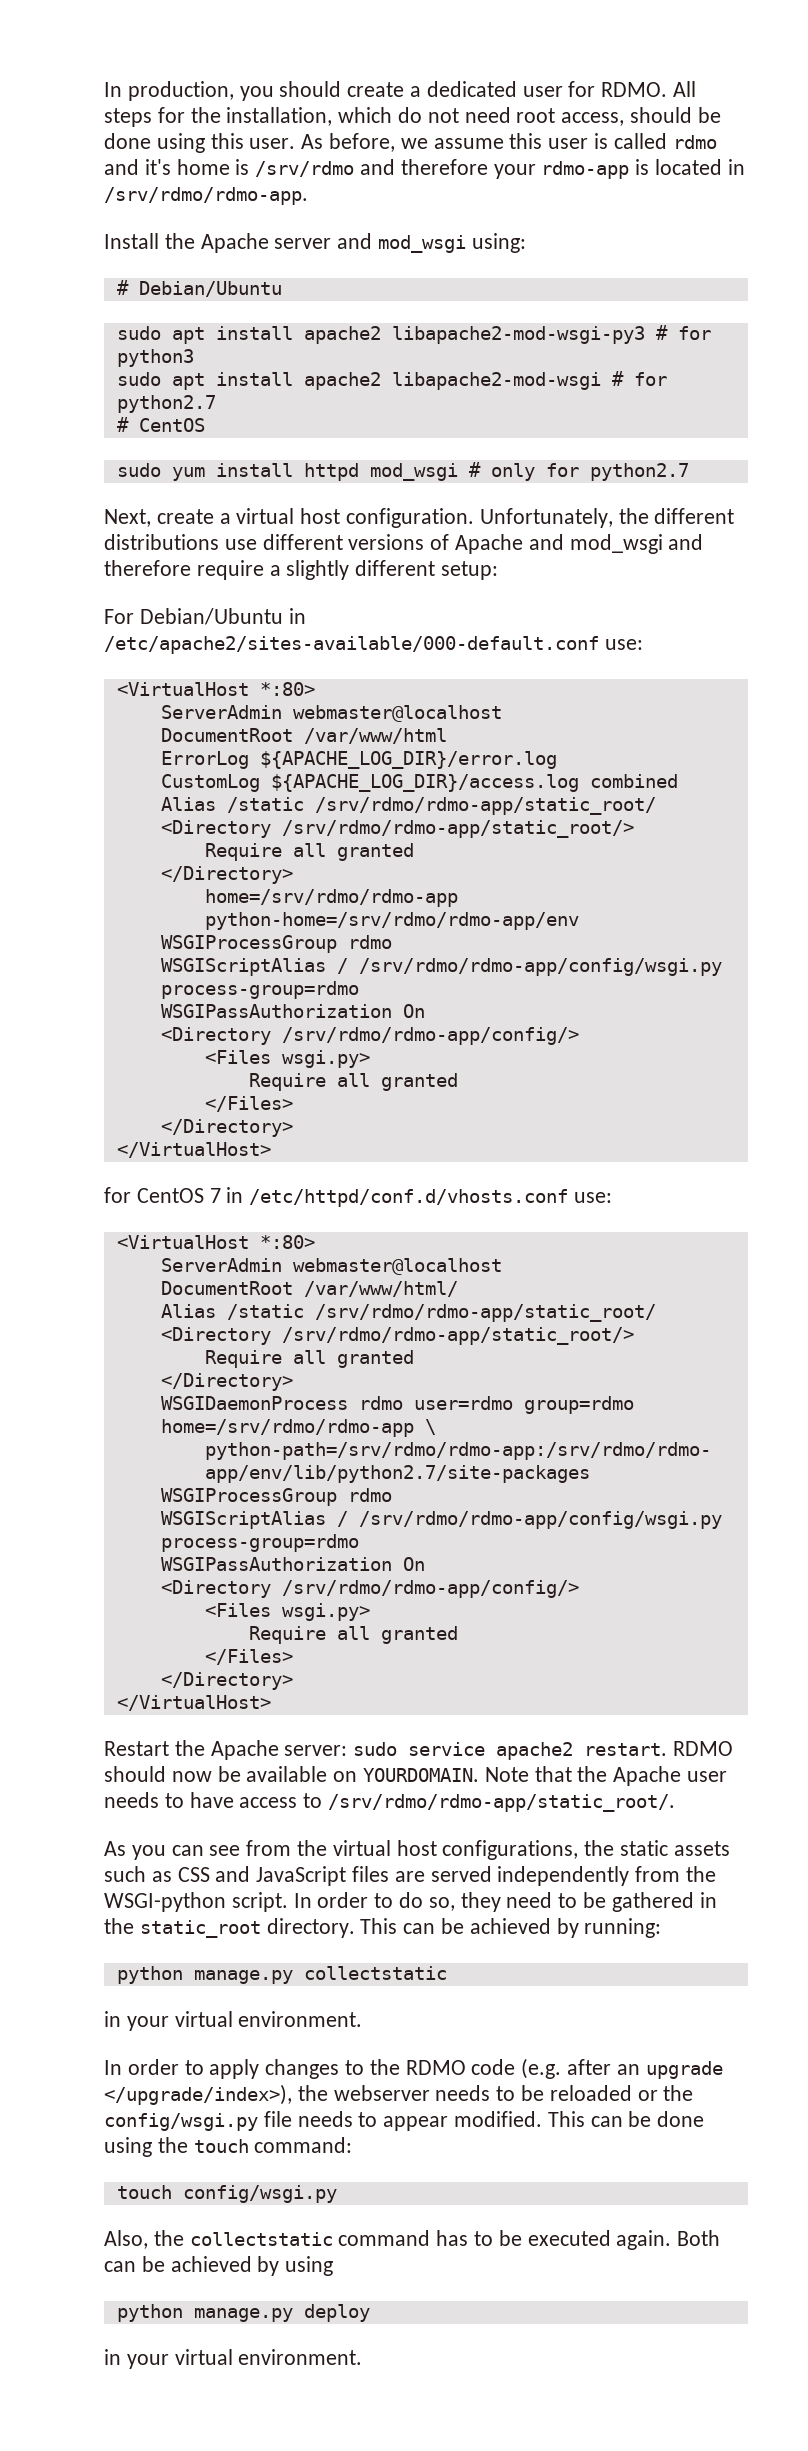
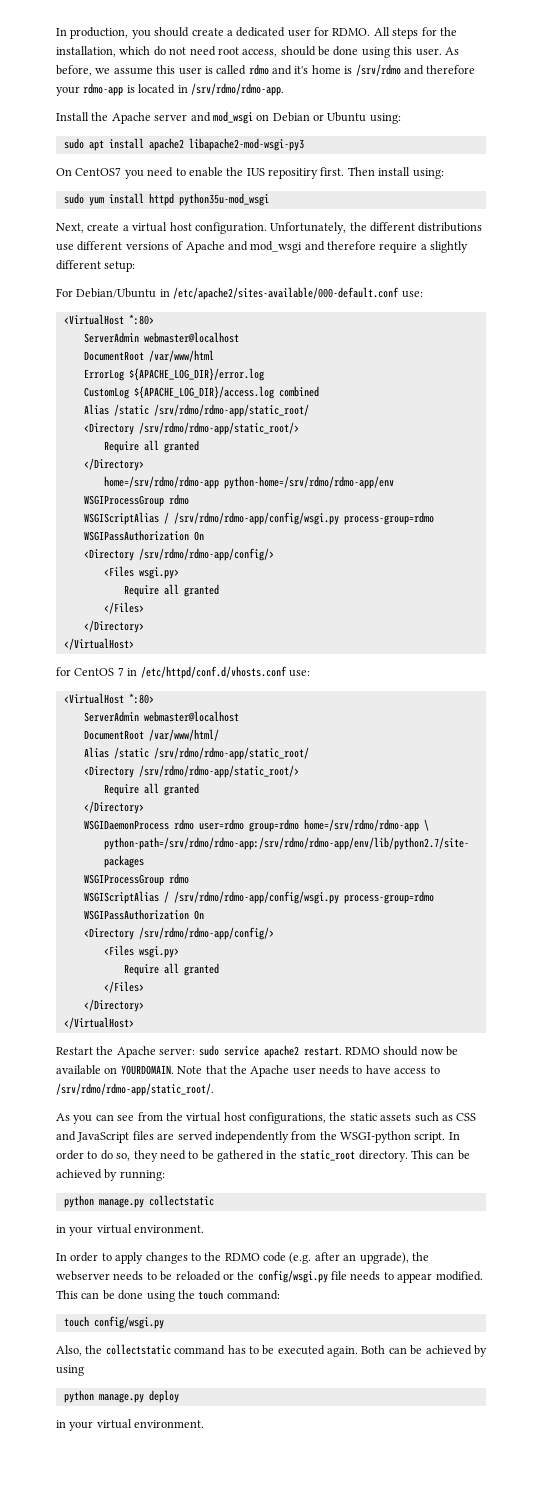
- Install the Apache server and mod_wsgi using:
- # Debian/Ubuntu
+ Install the Apache server and mod_wsgi on Debian or Ubuntu using:
- sudo apt install apache2 libapache2-mod-wsgi-py3 # for python3
- sudo apt install apache2 libapache2-mod-wsgi # for python2.7
- # CentOS
+ sudo apt install apache2 libapache2-mod-wsgi-py3
+ On CentOS7 you need to enable the IUS repositiry first. Then install using:
- sudo yum install httpd mod_wsgi # only for python2.7
+ sudo yum install httpd python35u-mod_wsgi
- In order to apply changes to the RDMO code (e.g. after an upgrade </upgrade/index>), the webserver needs to be reloaded or the config/wsgi.py file needs to appear modified.
+ In order to apply changes to the RDMO code (e.g. after an upgrade), the webserver needs to be reloaded or the config/wsgi.py file needs to appear modified.

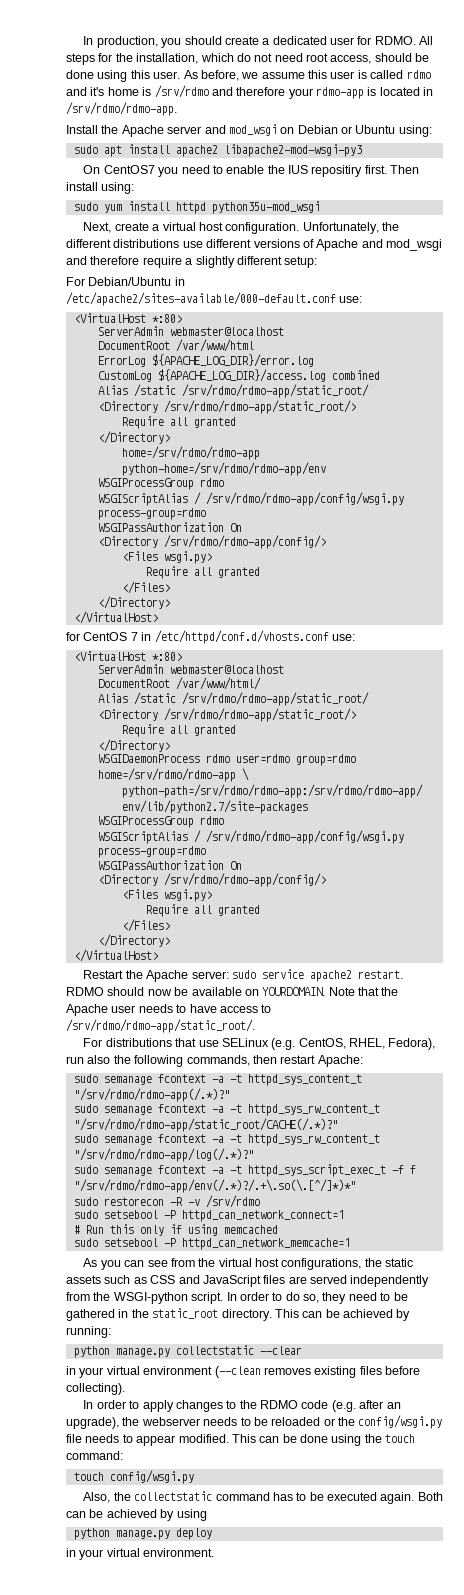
+ For distributions that use SELinux (e.g. CentOS, RHEL, Fedora), run also the following commands, then restart Apache:
+ sudo semanage fcontext -a -t httpd_sys_content_t "/srv/rdmo/rdmo-app(/.*)?"
+ sudo semanage fcontext -a -t httpd_sys_rw_content_t "/srv/rdmo/rdmo-app/static_root/CACHE(/.*)?"
+ sudo semanage fcontext -a -t httpd_sys_rw_content_t "/srv/rdmo/rdmo-app/log(/.*)?"
+ sudo semanage fcontext -a -t httpd_sys_script_exec_t -f f "/srv/rdmo/rdmo-app/env(/.*)?/.+\.so(\.[^/]*)*"
+ sudo restorecon -R -v /srv/rdmo
+ sudo setsebool -P httpd_can_network_connect=1
+ # Run this only if using memcached
+ sudo setsebool -P httpd_can_network_memcache=1
- python manage.py collectstatic
- in your virtual environment.
+ python manage.py collectstatic --clear
+ in your virtual environment (--clean removes existing files before collecting).

